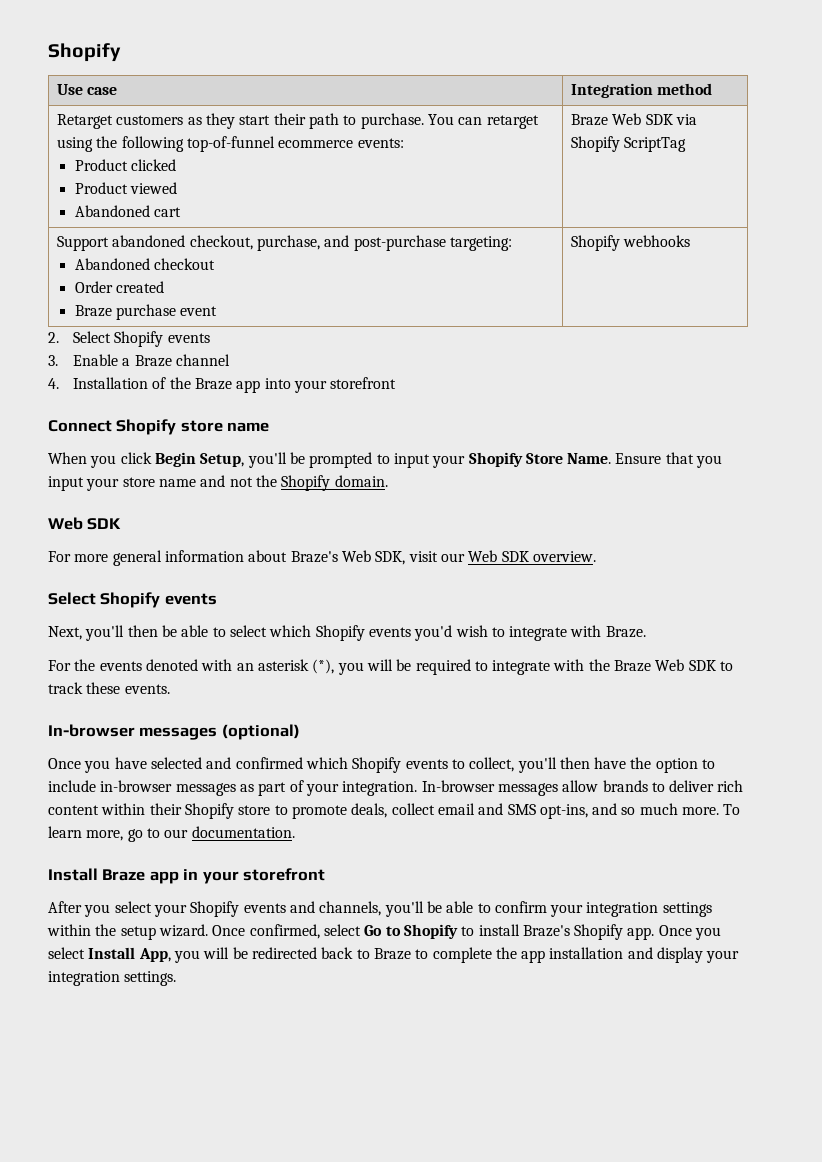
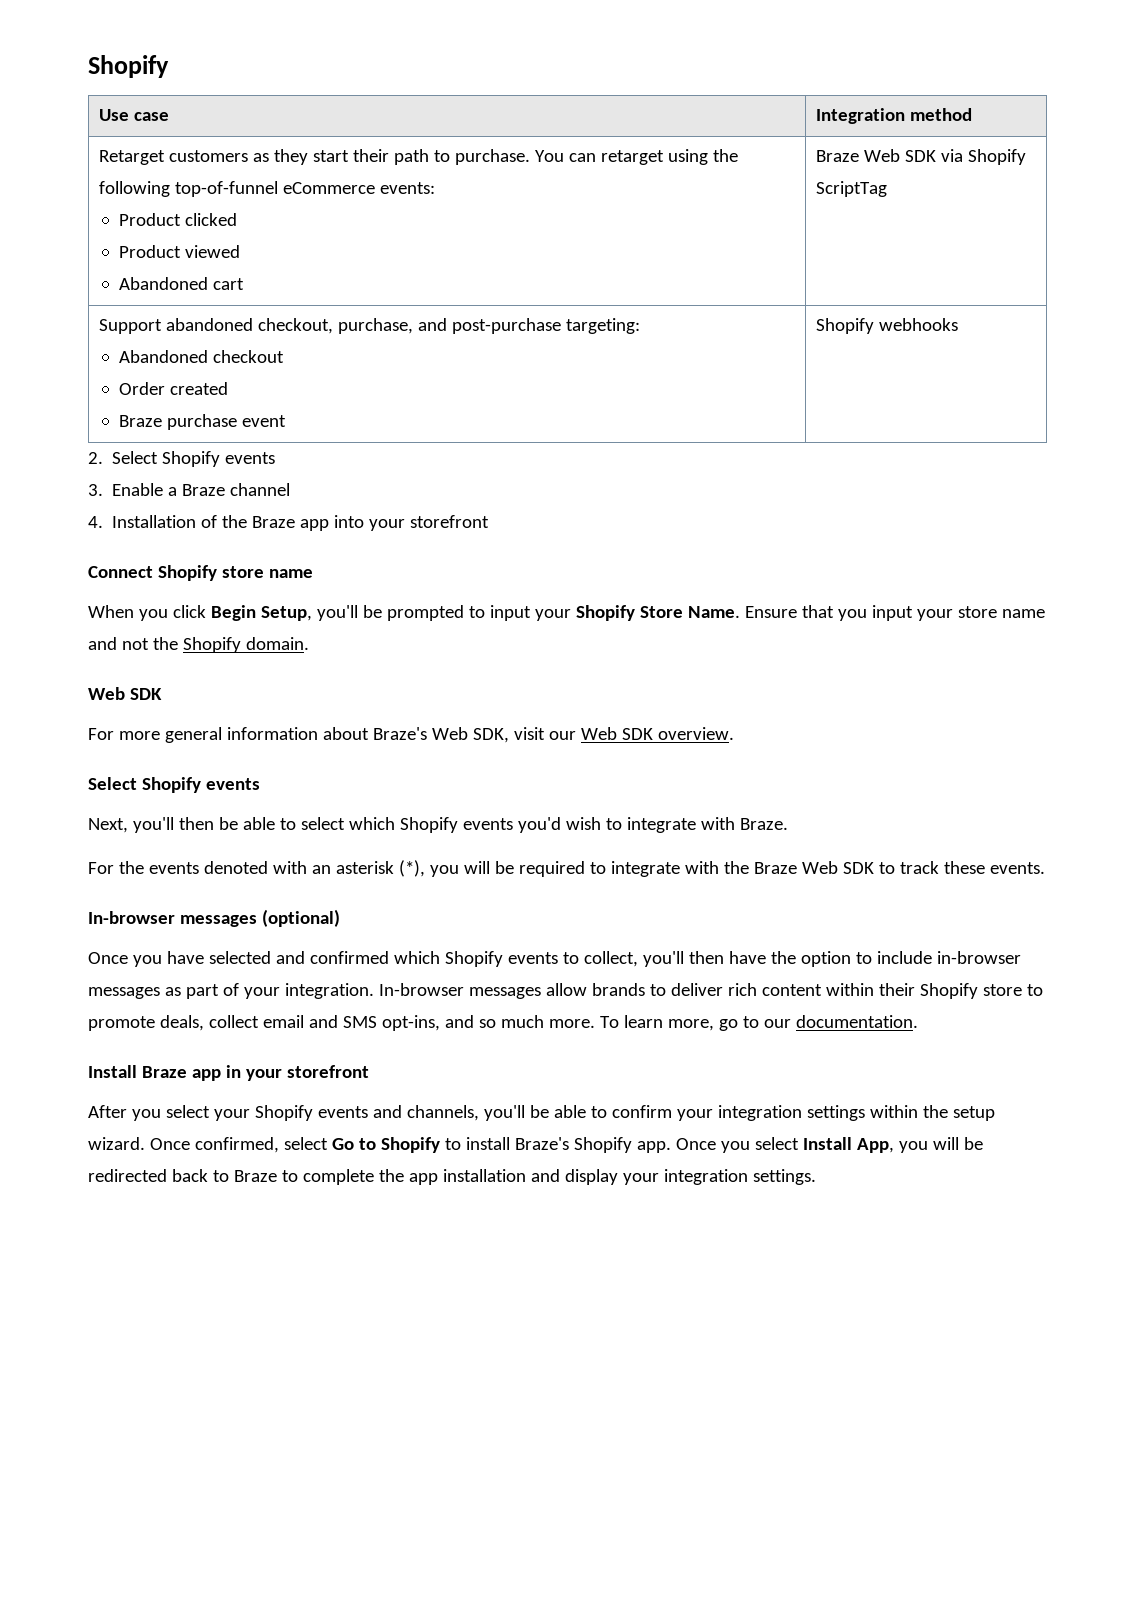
- Retarget customers as they start their path to purchase. You can retarget using the following top-of-funnel ecommerce events:
+ Retarget customers as they start their path to purchase. You can retarget using the following top-of-funnel eCommerce events:

